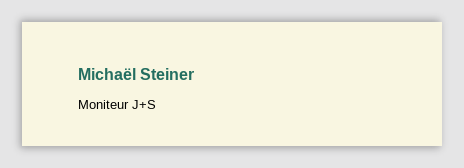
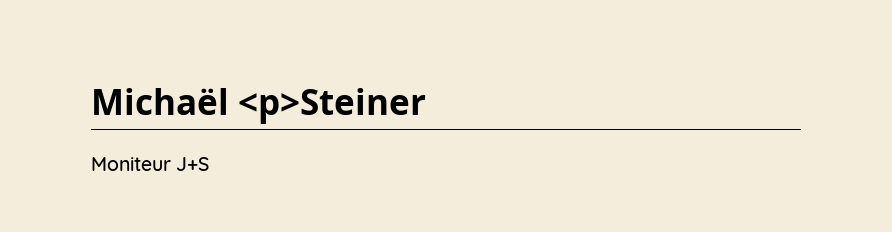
- Michaël Steiner
+ Michaël <p>Steiner

